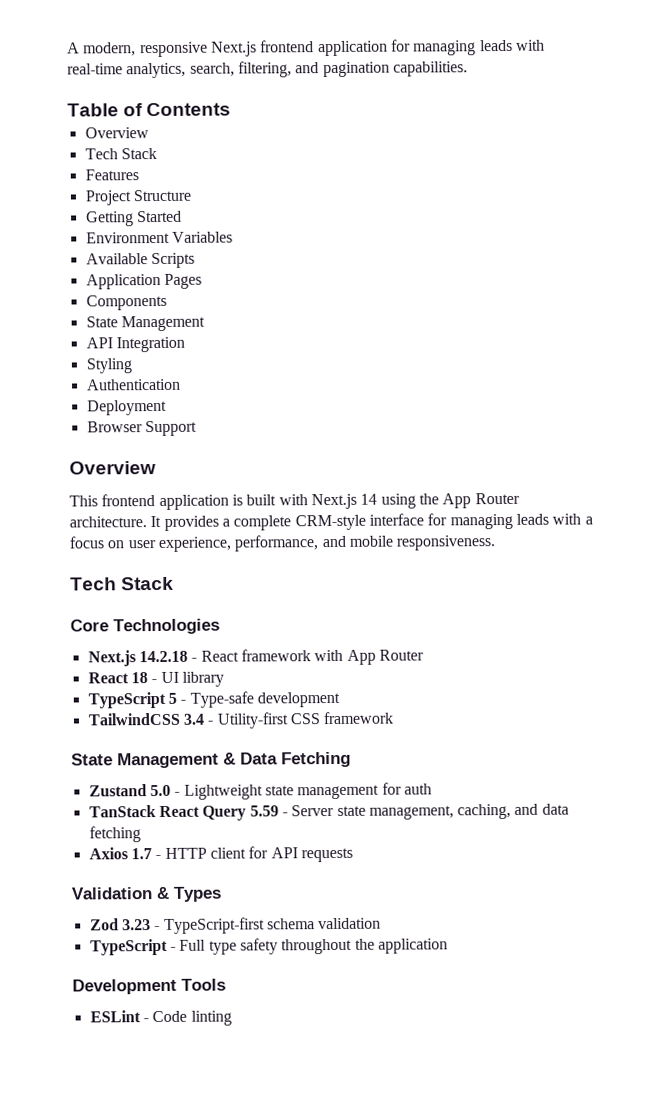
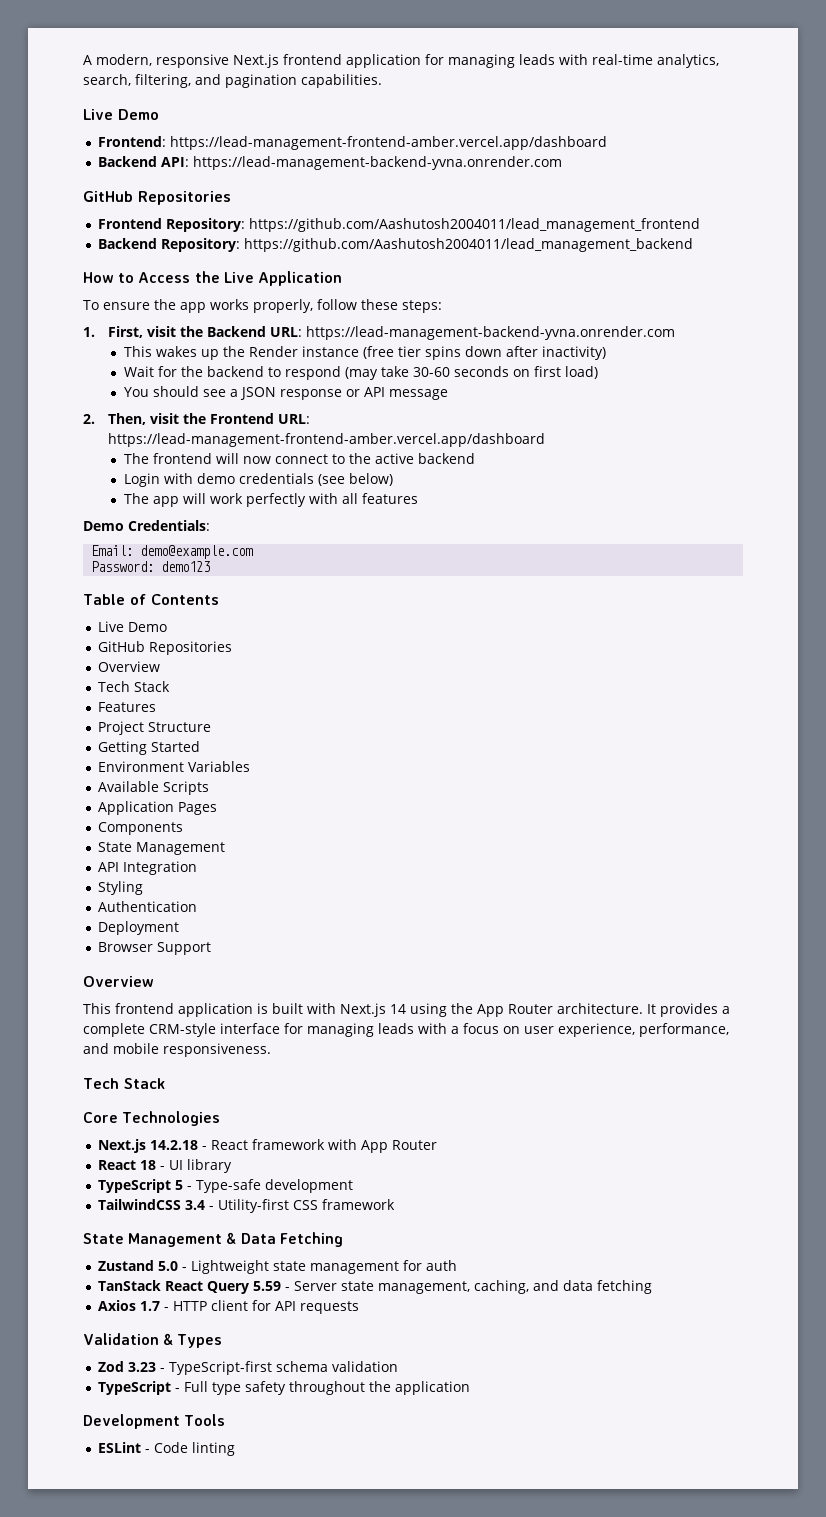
  A modern, responsive Next.js frontend application for managing leads with real-time analytics, search, filtering, and pagination capabilities.
+ Live Demo
+ Frontend: https://lead-management-frontend-amber.vercel.app/dashboard
+ Backend API: https://lead-management-backend-yvna.onrender.com
+ GitHub Repositories
+ Frontend Repository: https://github.com/Aashutosh2004011/lead_management_frontend
+ Backend Repository: https://github.com/Aashutosh2004011/lead_management_backend
+ How to Access the Live Application
+ To ensure the app works properly, follow these steps:
+ 1. First, visit the Backend URL: https://lead-management-backend-yvna.onrender.com
+ This wakes up the Render instance (free tier spins down after inactivity)
+ Wait for the backend to respond (may take 30-60 seconds on first load)
+ You should see a JSON response or API message
+ 2. Then, visit the Frontend URL: https://lead-management-frontend-amber.vercel.app/dashboard
+ The frontend will now connect to the active backend
+ Login with demo credentials (see below)
+ The app will work perfectly with all features
+ Demo Credentials:
+ Email: demo@example.com
+ Password: demo123
  Table of Contents
+ Live Demo
+ GitHub Repositories

